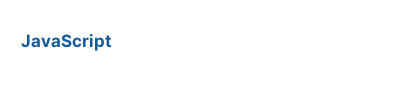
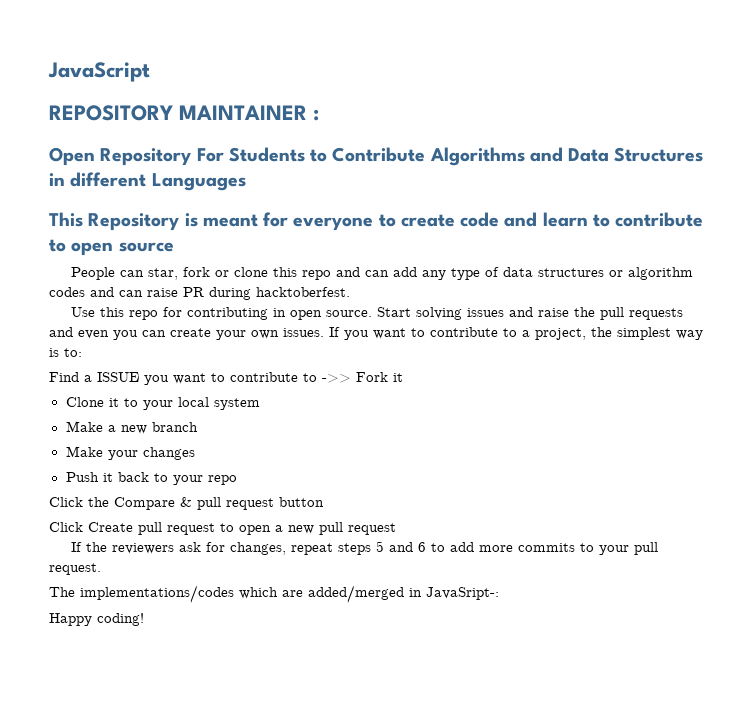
+ REPOSITORY MAINTAINER :
+ Open Repository For Students to Contribute Algorithms and Data Structures in different Languages
+ This Repository is meant for everyone to create code and learn to contribute to open source
+ People can star, fork or clone this repo and can add any type of data structures or algorithm codes and can raise PR during hacktoberfest.
+ Use this repo for contributing in open source. Start solving issues and raise the pull requests and even you can create your own issues. If you want to contribute to a project, the simplest way is to:
+ Find a ISSUE you want to contribute to ->> Fork it
+ Clone it to your local system
+ Make a new branch
+ Make your changes
+ Push it back to your repo
+ Click the Compare & pull request button
+ Click Create pull request to open a new pull request
+ If the reviewers ask for changes, repeat steps 5 and 6 to add more commits to your pull request.
+ The implementations/codes which are added/merged in JavaSript-:
+ Happy coding!

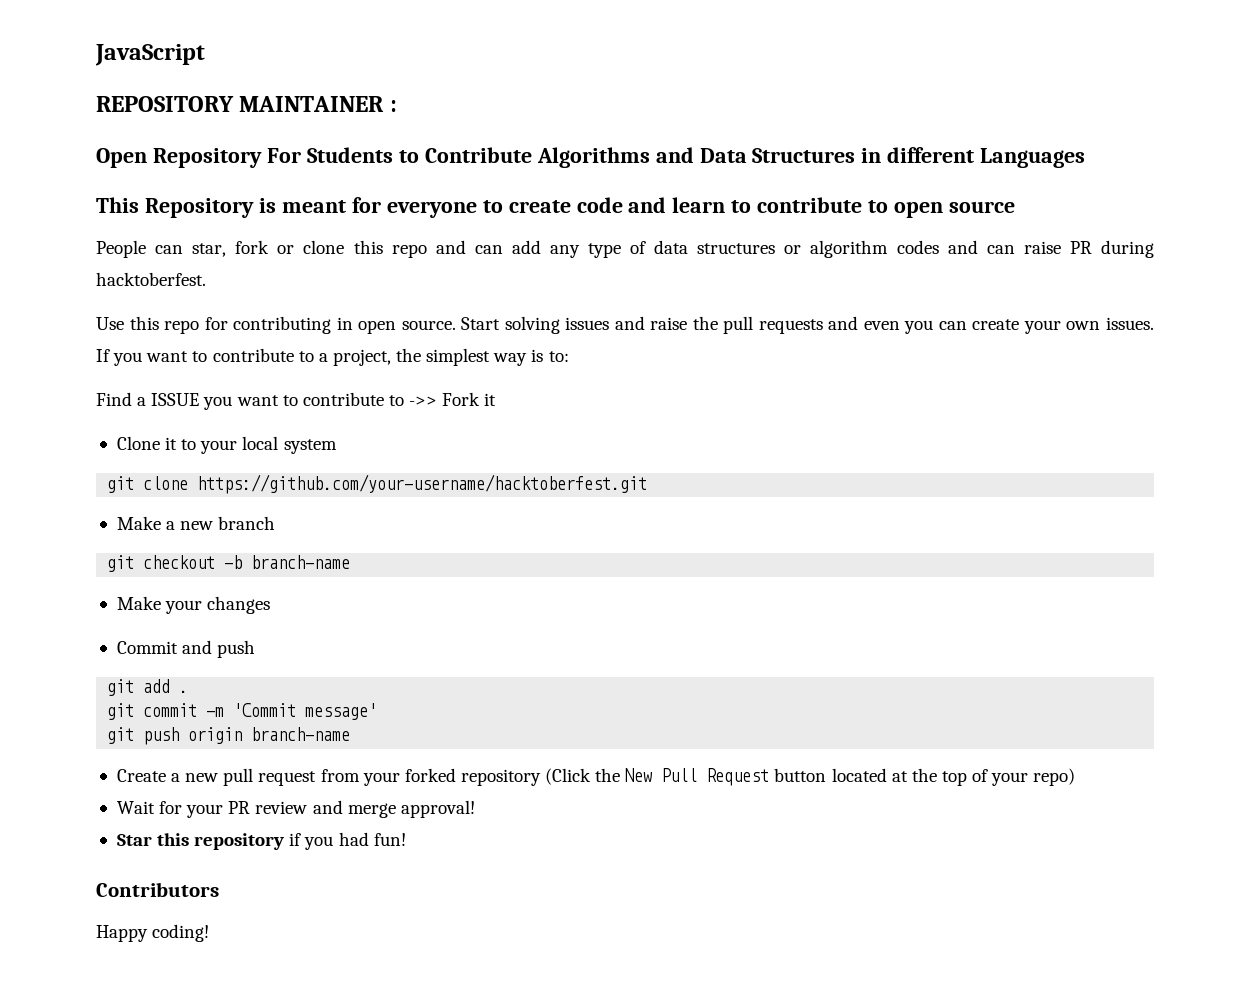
+ git clone https://github.com/your-username/hacktoberfest.git
+ git checkout -b branch-name
- Push it back to your repo
- Click the Compare & pull request button
- Click Create pull request to open a new pull request
- If the reviewers ask for changes, repeat steps 5 and 6 to add more commits to your pull request.
- The implementations/codes which are added/merged in JavaSript-:
+ Commit and push
+ git add .
+ git commit -m 'Commit message'
+ git push origin branch-name
+ Create a new pull request from your forked repository (Click the New Pull Request button located at the top of your repo)
+ Wait for your PR review and merge approval!
+ Star this repository if you had fun!
+ Contributors

